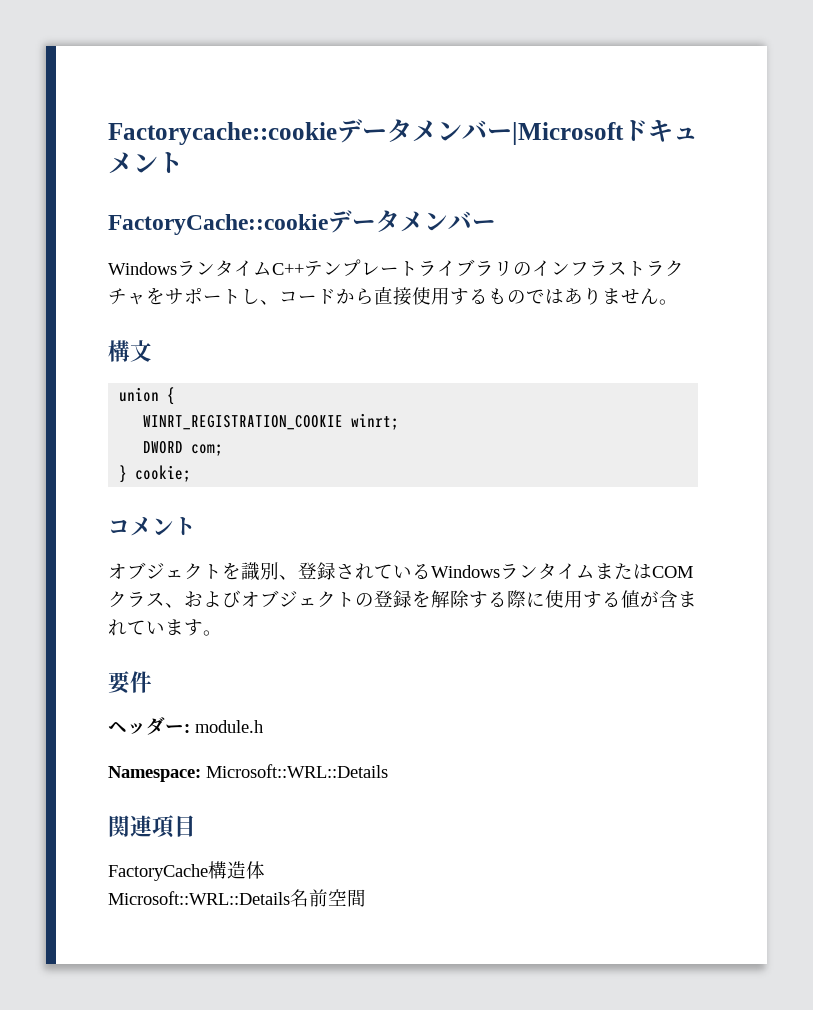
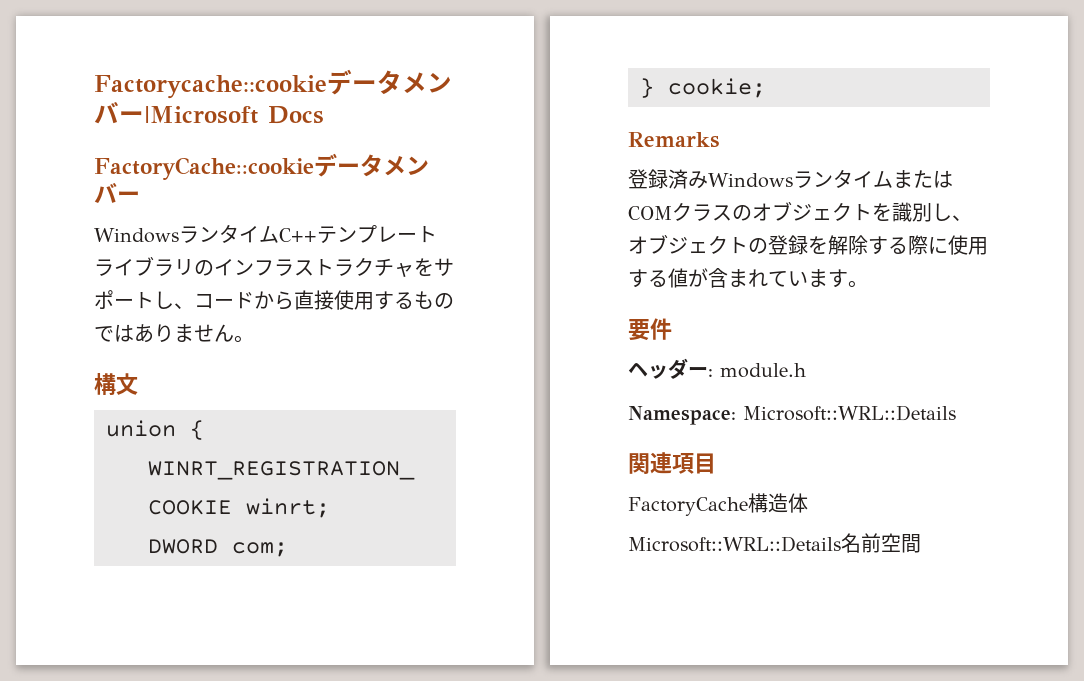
- Factorycache::cookieデータメンバー|Microsoftドキュメント
+ Factorycache::cookieデータメンバー|Microsoft Docs
- コメント
- オブジェクトを識別、登録されているWindowsランタイムまたはCOMクラス、およびオブジェクトの登録を解除する際に使用する値が含まれています。
+ Remarks
+ 登録済みWindowsランタイムまたはCOMクラスのオブジェクトを識別し、オブジェクトの登録を解除する際に使用する値が含まれています。

